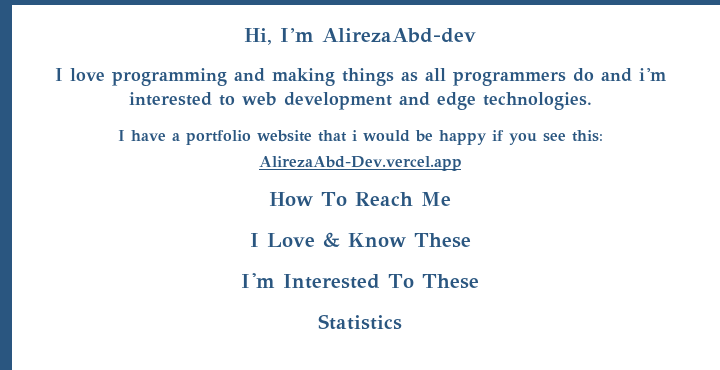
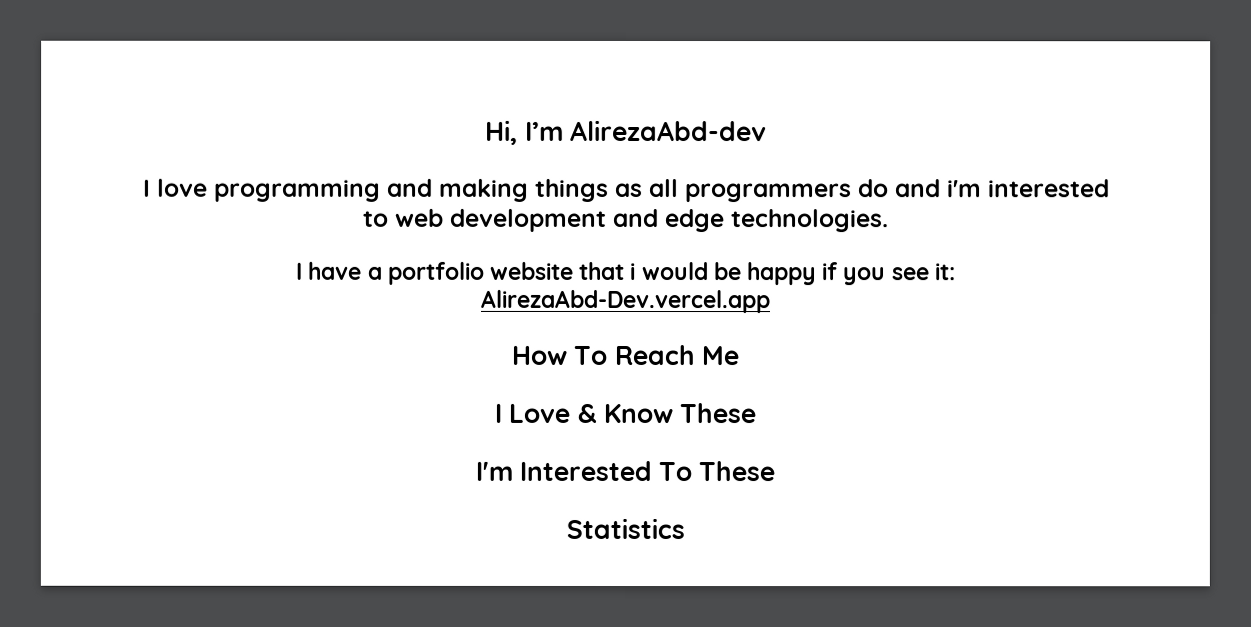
- I have a portfolio website that i would be happy if you see this:
+ I have a portfolio website that i would be happy if you see it:

